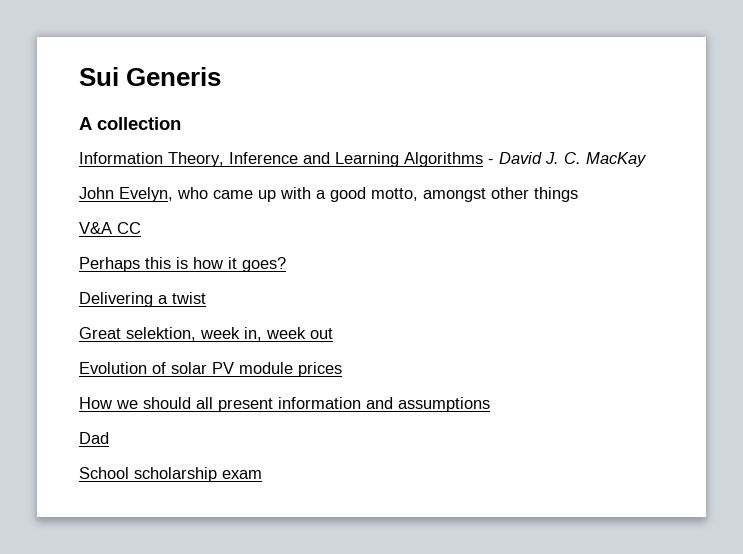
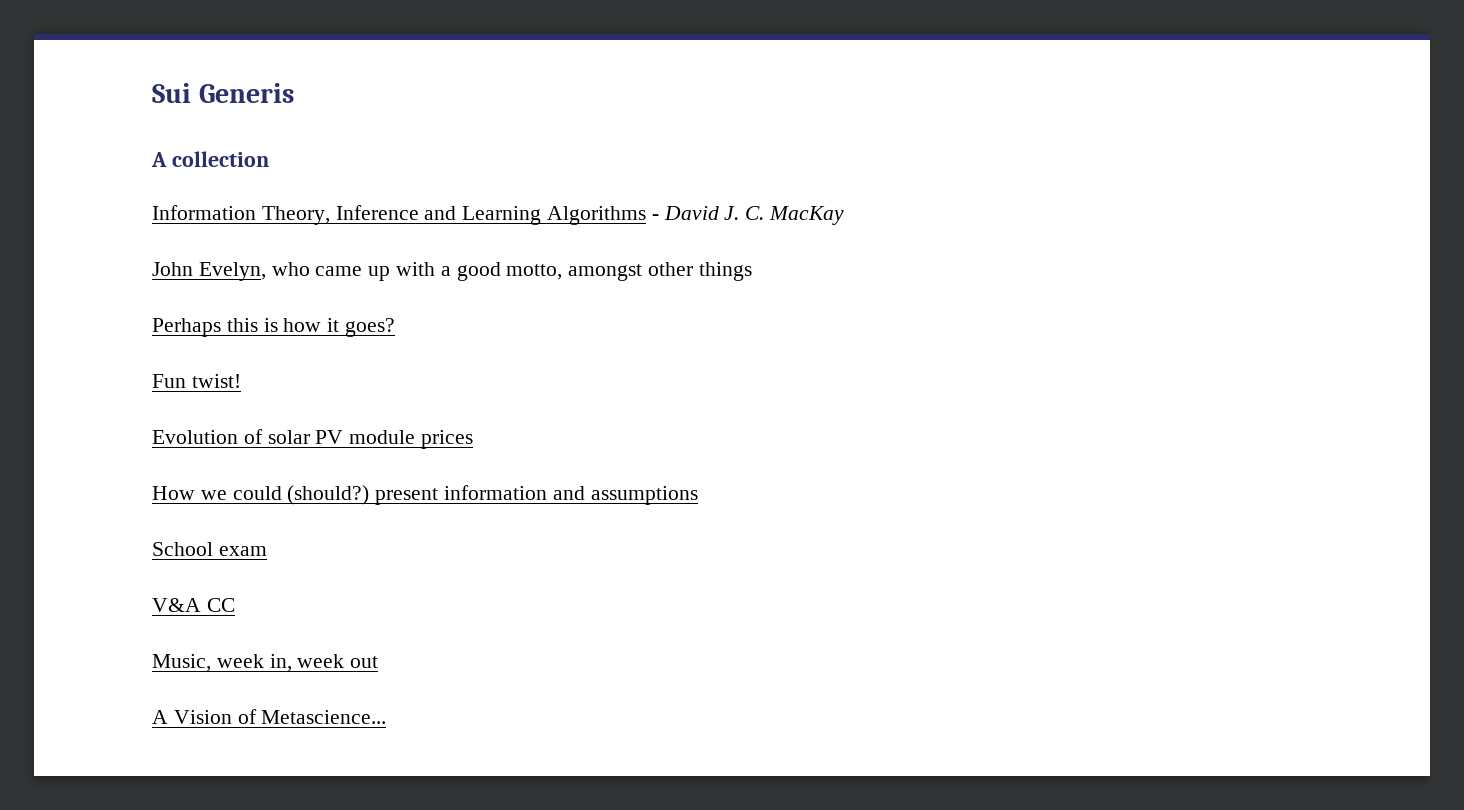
- V&A CC
- Delivering a twist
- Great selektion, week in, week out
+ Fun twist!
- How we should all present information and assumptions
+ How we could (should?) present information and assumptions
- Dad
- School scholarship exam
+ School exam
+ V&A CC
+ Music, week in, week out
+ A Vision of Metascience...

